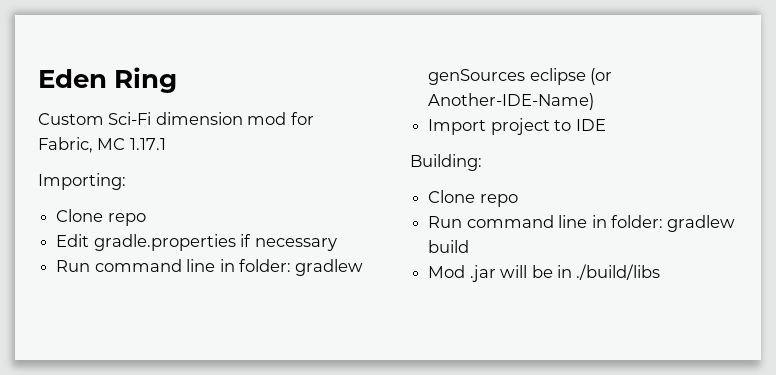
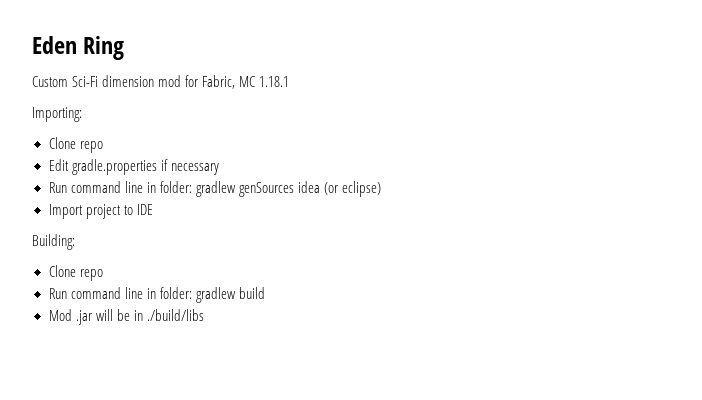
- Custom Sci-Fi dimension mod for Fabric, MC 1.17.1
+ Custom Sci-Fi dimension mod for Fabric, MC 1.18.1
- Run command line in folder: gradlew genSources eclipse (or Another-IDE-Name)
+ Run command line in folder: gradlew genSources idea (or eclipse)

